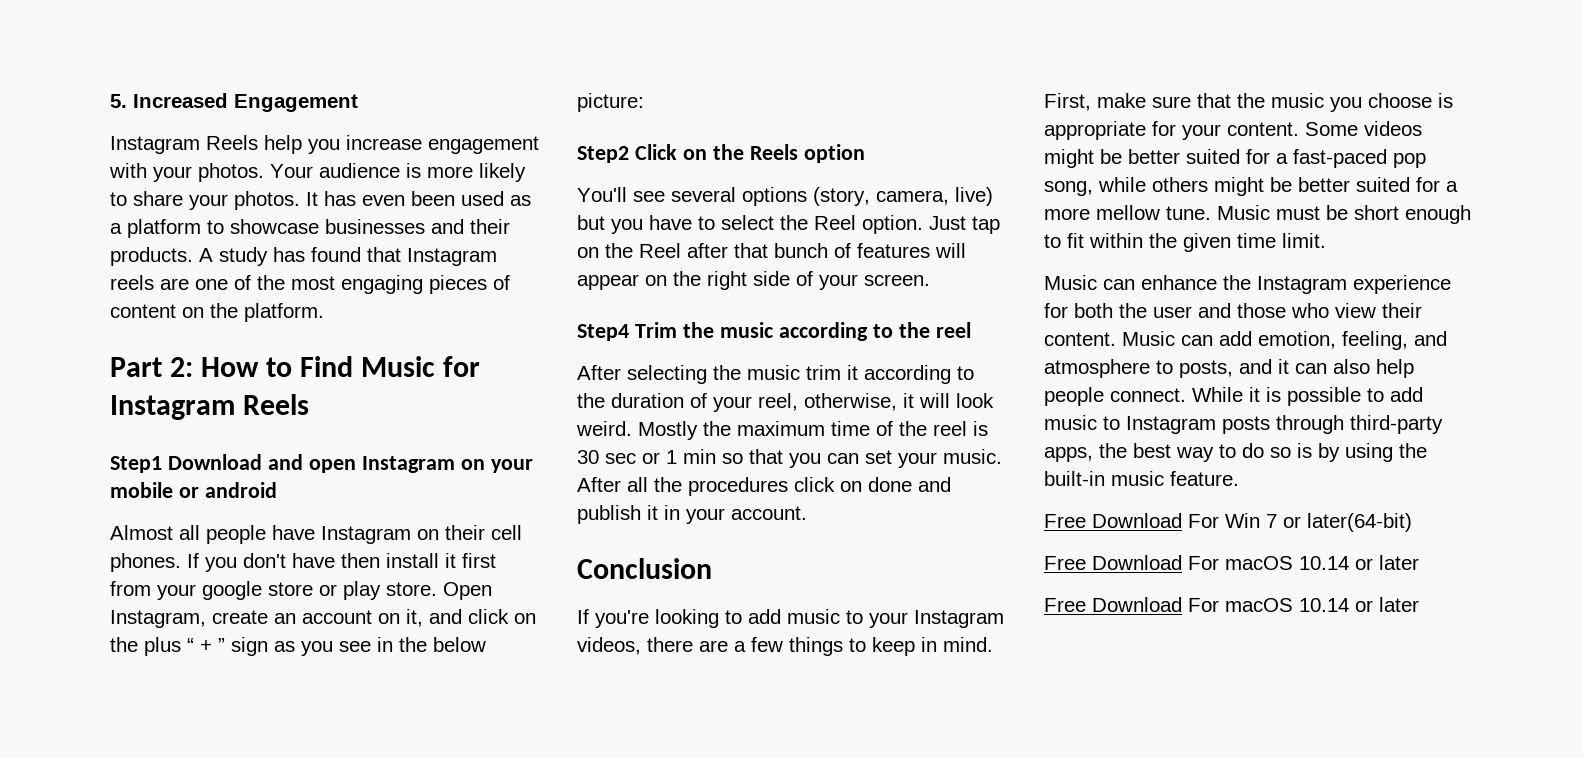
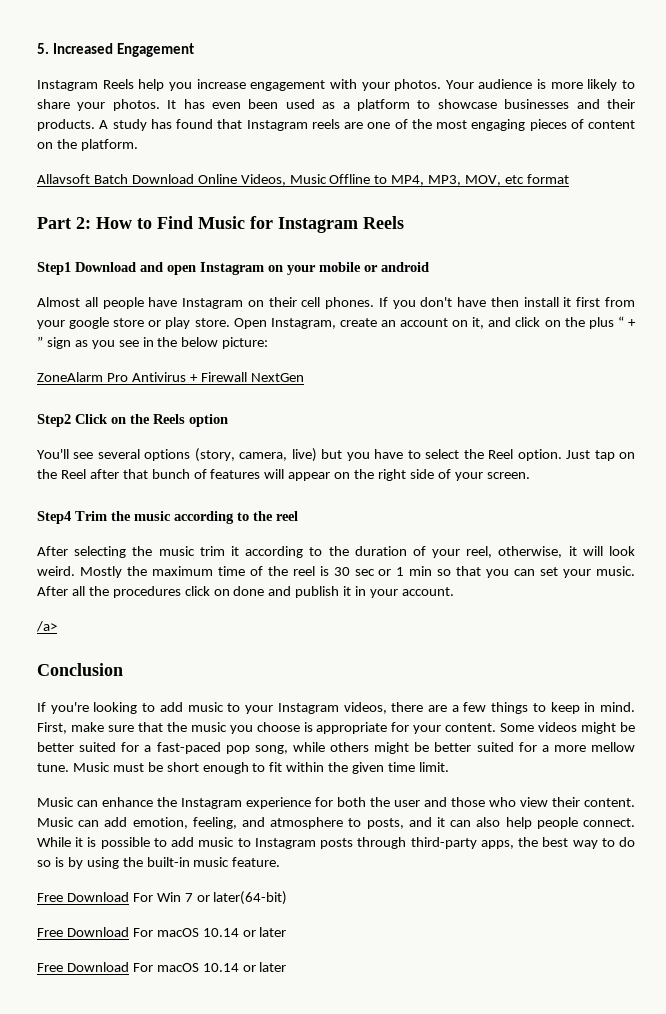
+ Allavsoft Batch Download Online Videos, Music Offline to MP4, MP3, MOV, etc format
+ ZoneAlarm Pro Antivirus + Firewall NextGen
+ /a>

